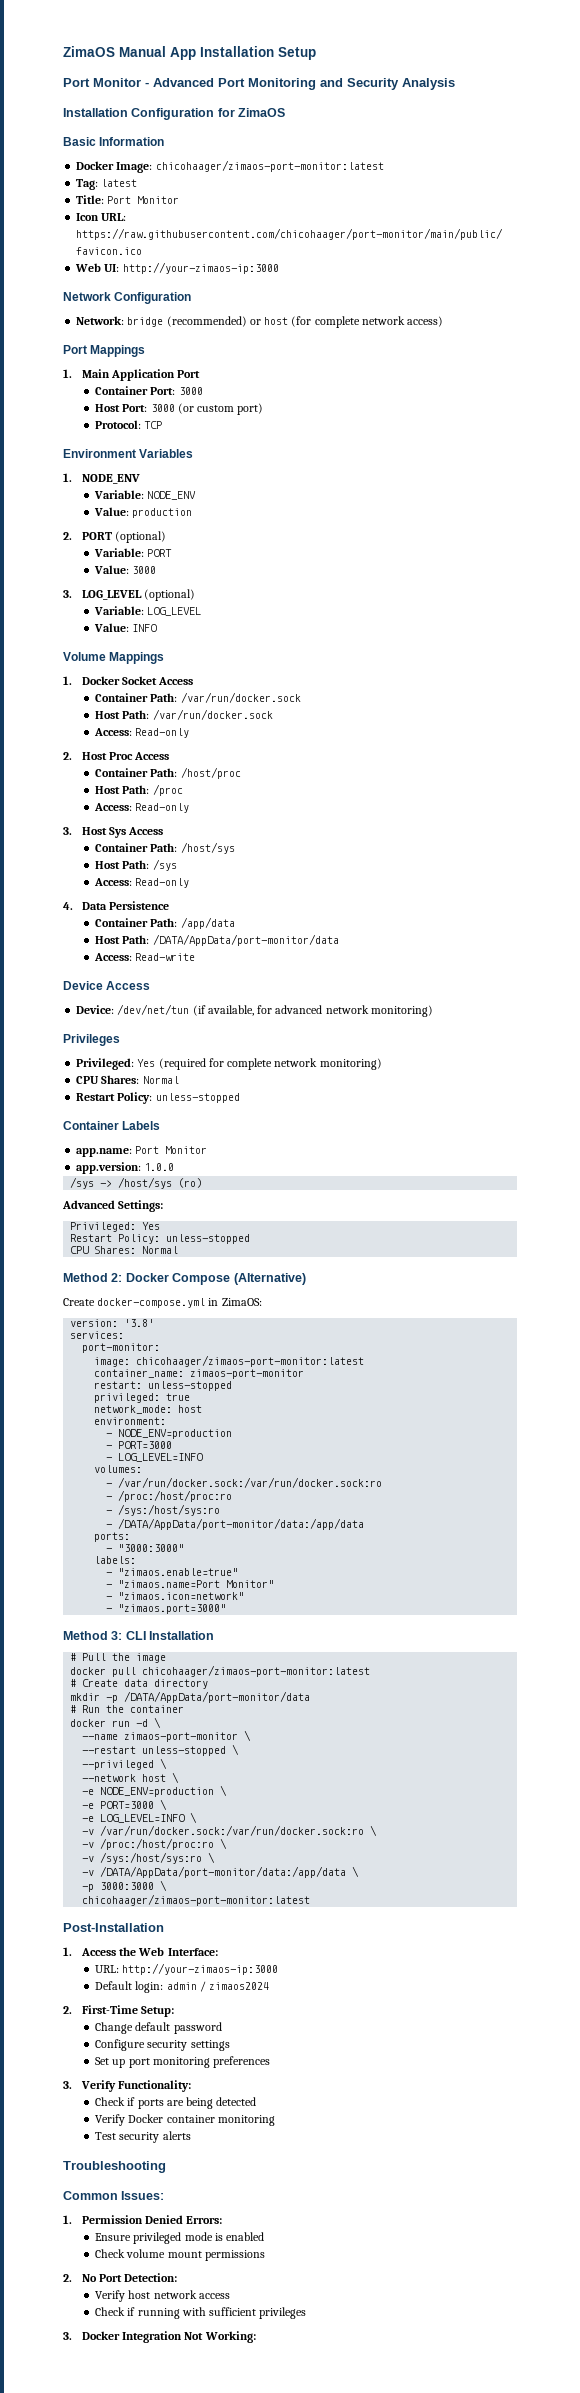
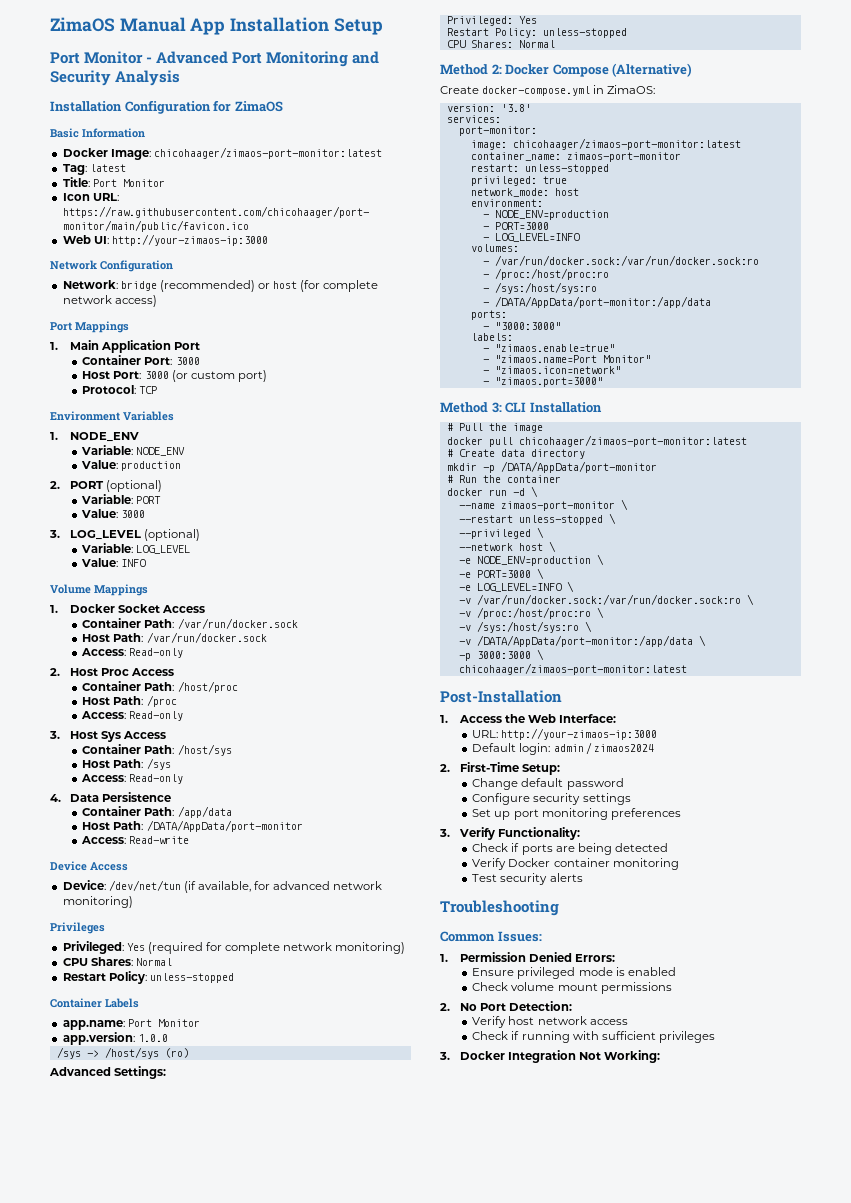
- Host Path: /DATA/AppData/port-monitor/data
+ Host Path: /DATA/AppData/port-monitor
- - /DATA/AppData/port-monitor/data:/app/data
+ - /DATA/AppData/port-monitor:/app/data
- mkdir -p /DATA/AppData/port-monitor/data
+ mkdir -p /DATA/AppData/port-monitor
- -v /DATA/AppData/port-monitor/data:/app/data \
+ -v /DATA/AppData/port-monitor:/app/data \

